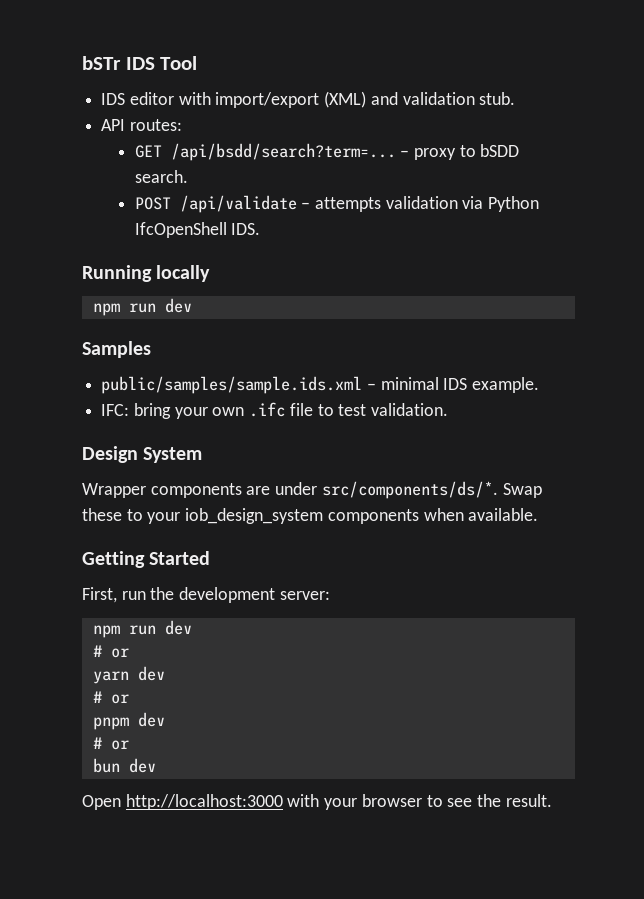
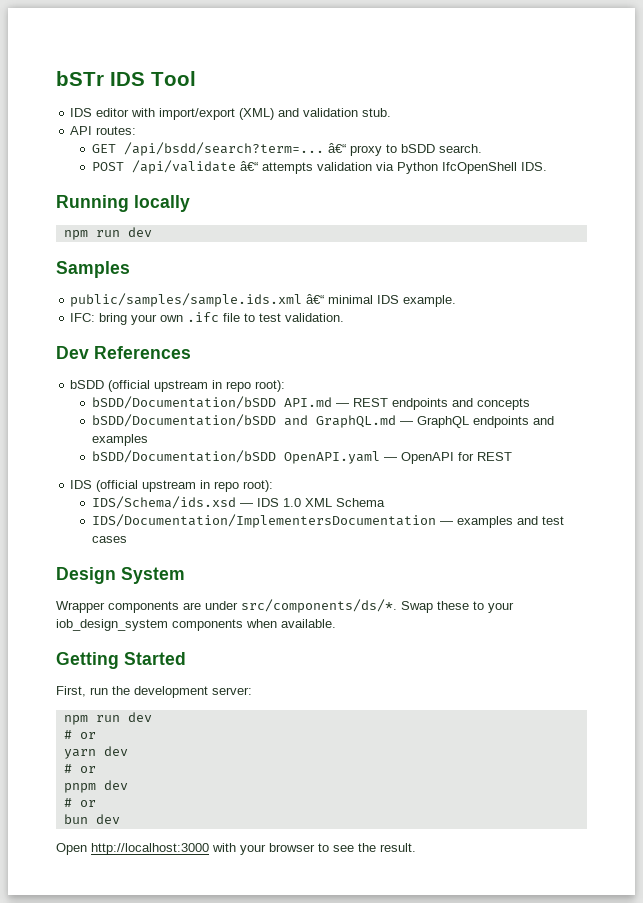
- GET /api/bsdd/search?term=... – proxy to bSDD search.
+ GET /api/bsdd/search?term=... â€“ proxy to bSDD search.
- POST /api/validate – attempts validation via Python IfcOpenShell IDS.
+ POST /api/validate â€“ attempts validation via Python IfcOpenShell IDS.
- public/samples/sample.ids.xml – minimal IDS example.
+ public/samples/sample.ids.xml â€“ minimal IDS example.
+ Dev References
+ bSDD (official upstream in repo root):
+ bSDD/Documentation/bSDD API.md — REST endpoints and concepts
+ bSDD/Documentation/bSDD and GraphQL.md — GraphQL endpoints and examples
+ bSDD/Documentation/bSDD OpenAPI.yaml — OpenAPI for REST
+ IDS (official upstream in repo root):
+ IDS/Schema/ids.xsd — IDS 1.0 XML Schema
+ IDS/Documentation/ImplementersDocumentation — examples and test cases

